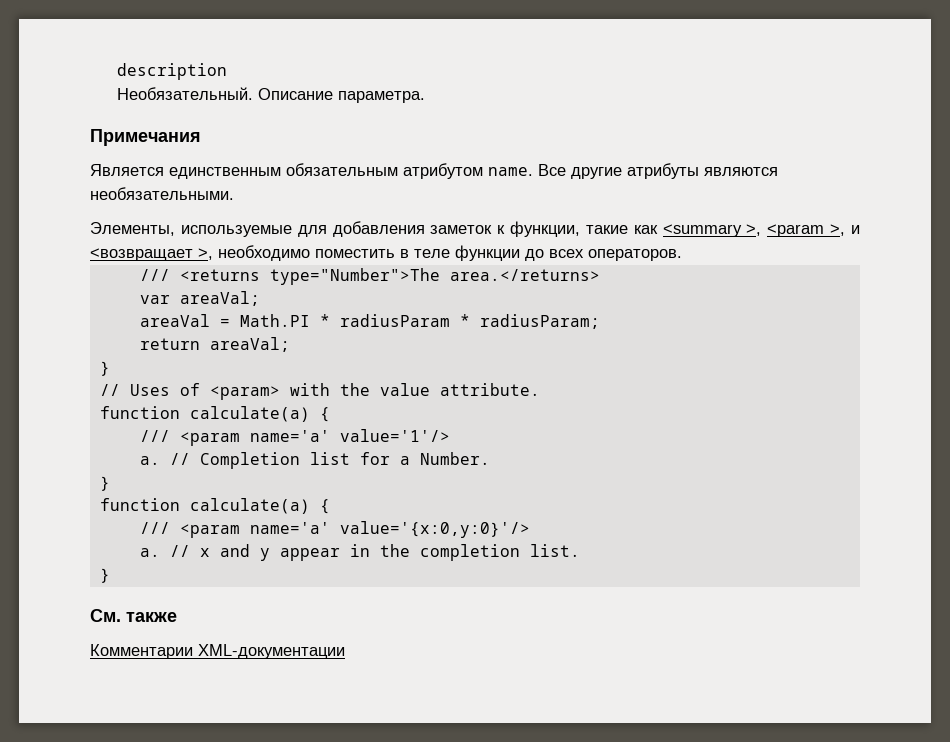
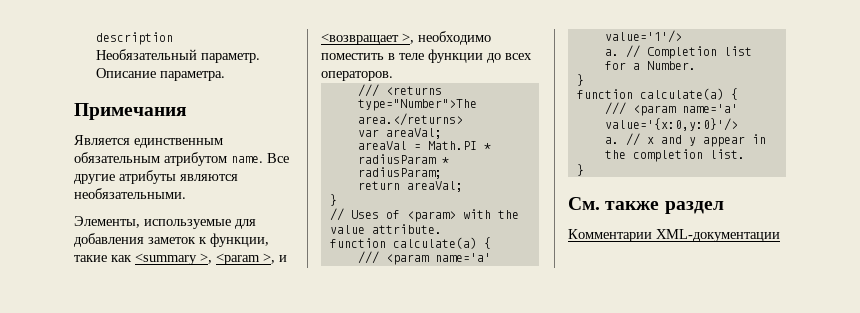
- Необязательный.
+ Необязательный параметр.
- См. также
+ См. также раздел

